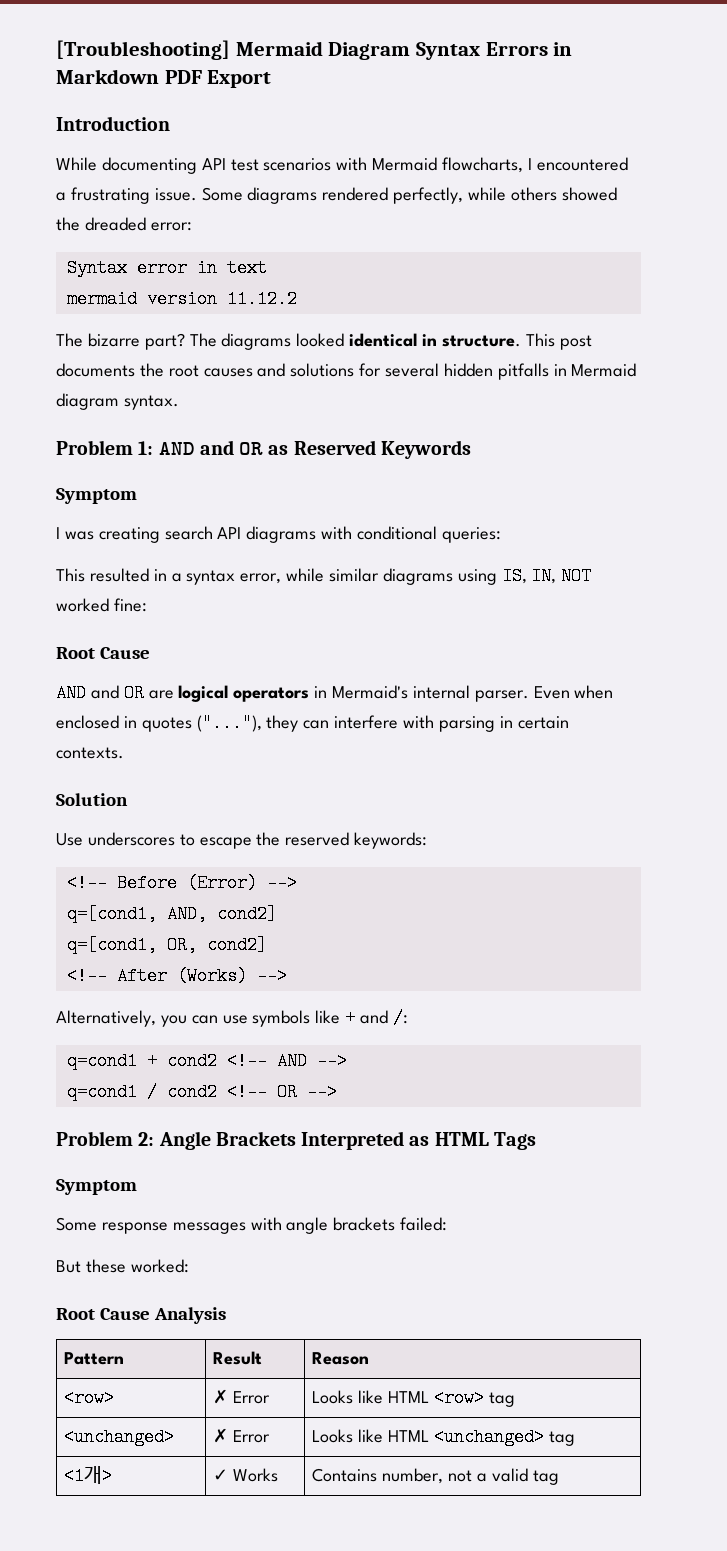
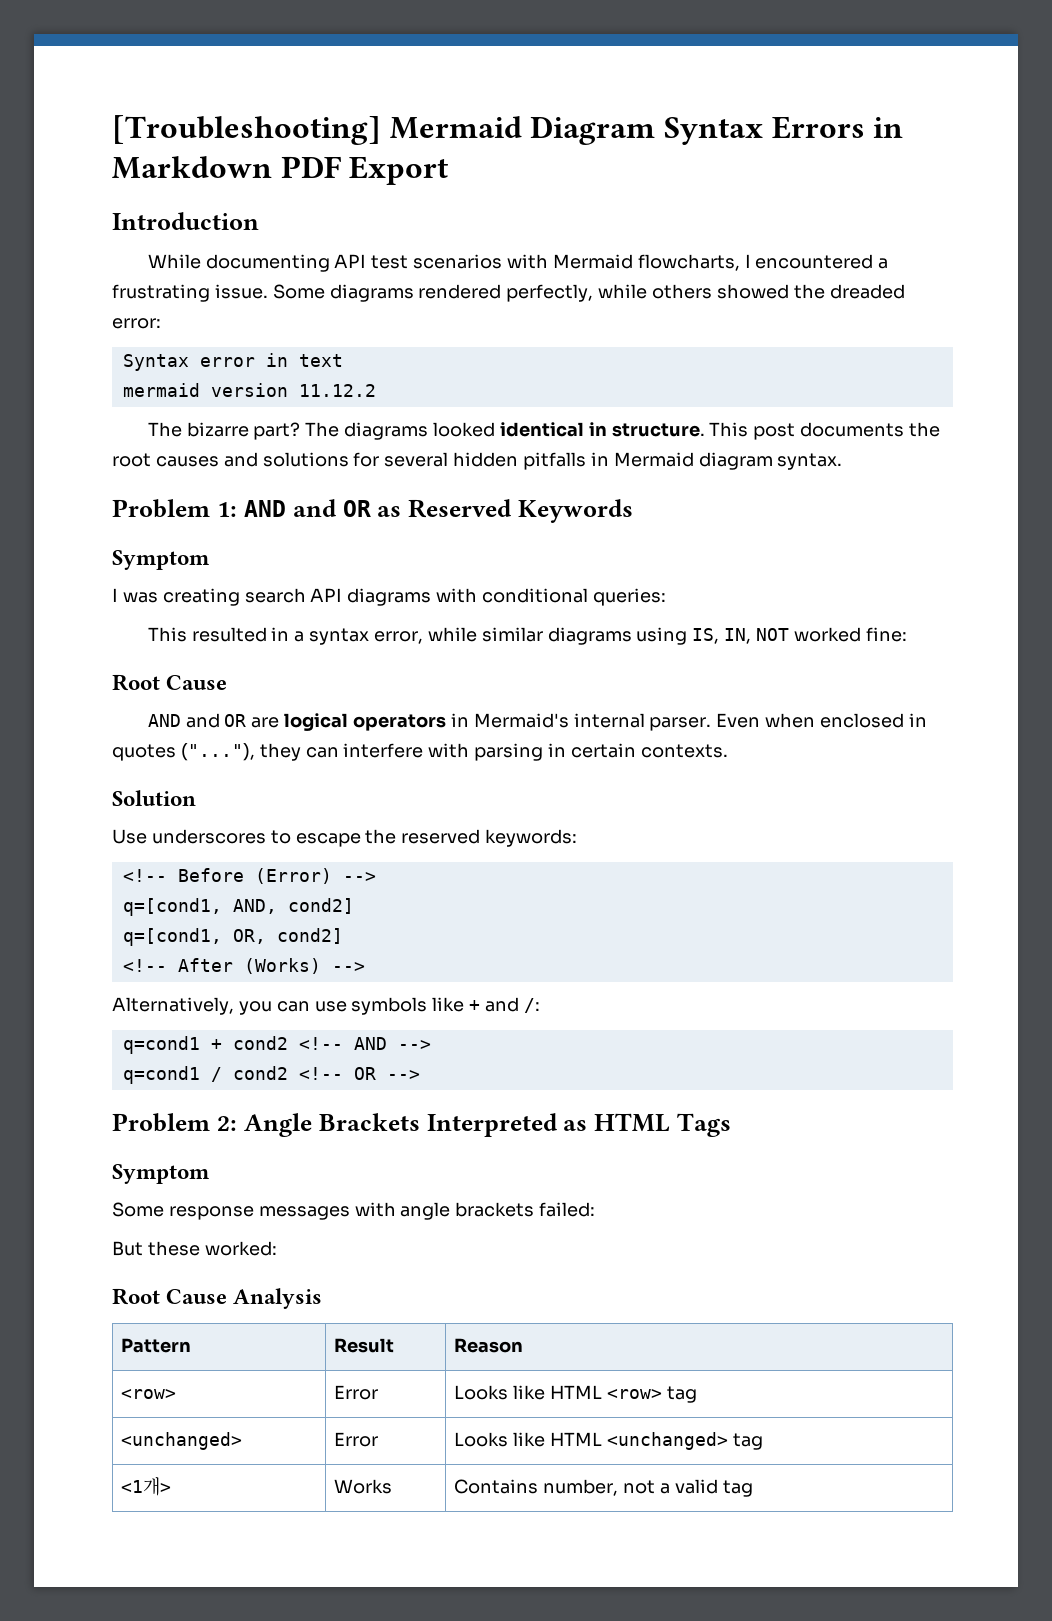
- <row> | ✗ Error | Looks like HTML <row> tag
+ <row> | Error | Looks like HTML <row> tag
- <unchanged> | ✗ Error | Looks like HTML <unchanged> tag
+ <unchanged> | Error | Looks like HTML <unchanged> tag
- <1개> | ✓ Works | Contains number, not a valid tag
+ <1개> | Works | Contains number, not a valid tag

